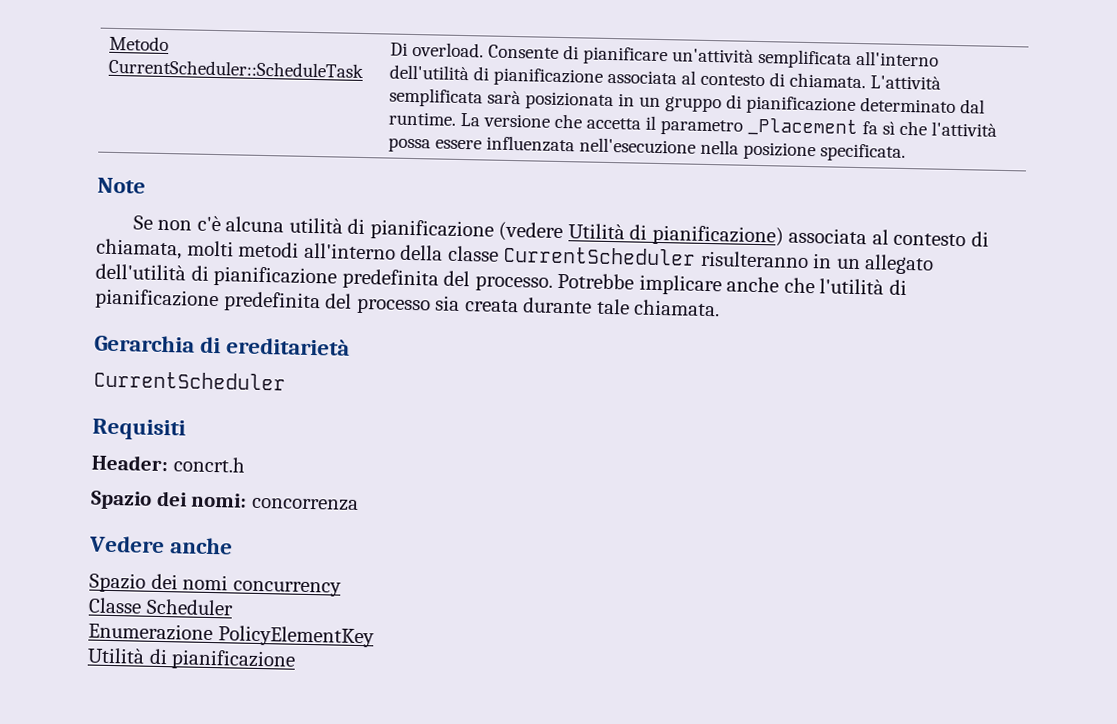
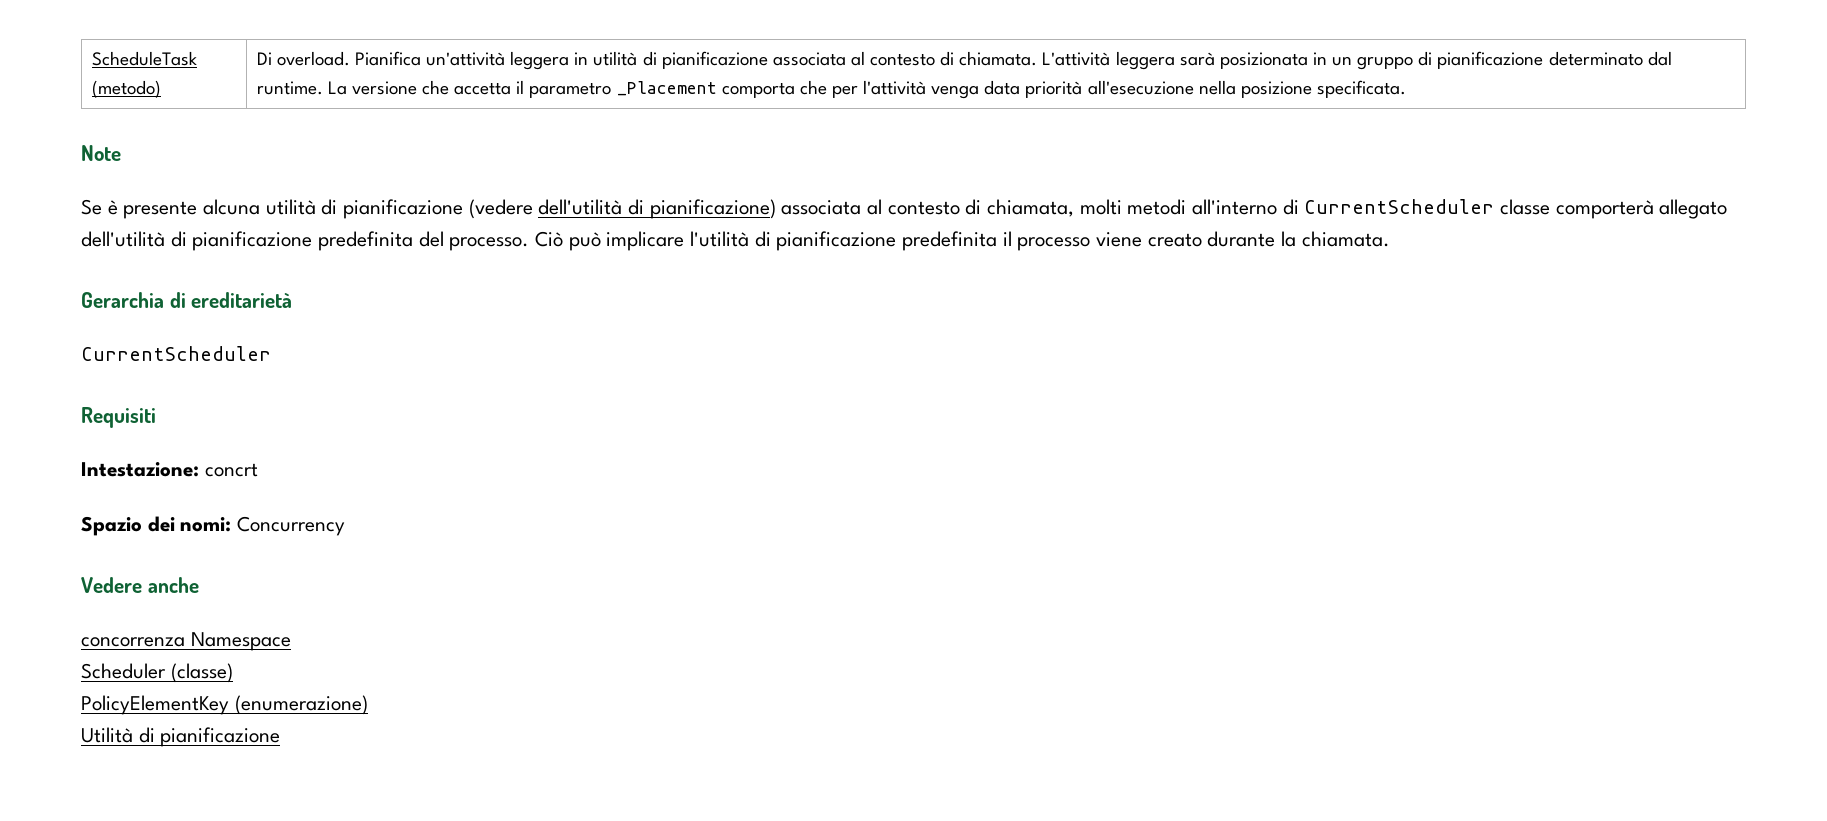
- Metodo CurrentScheduler::ScheduleTask
+ ScheduleTask (metodo)
- Consente di pianificare un'attività semplificata all'interno dell'utilità di pianificazione associata al contesto di chiamata.
+ Pianifica un'attività leggera in utilità di pianificazione associata al contesto di chiamata.
- L'attività semplificata sarà posizionata in un gruppo di pianificazione determinato dal runtime.
+ L'attività leggera sarà posizionata in un gruppo di pianificazione determinato dal runtime.
- La versione che accetta il parametro _Placement fa sì che l'attività possa essere influenzata nell'esecuzione nella posizione specificata.
+ La versione che accetta il parametro _Placement comporta che per l'attività venga data priorità all'esecuzione nella posizione specificata.
- Se non c'è alcuna utilità di pianificazione (vedere Utilità di pianificazione) associata al contesto di chiamata, molti metodi all'interno della classe CurrentScheduler risulteranno in un allegato dell'utilità di pianificazione predefinita del processo.
+ Se è presente alcuna utilità di pianificazione (vedere dell'utilità di pianificazione) associata al contesto di chiamata, molti metodi all'interno di CurrentScheduler classe comporterà allegato dell'utilità di pianificazione predefinita del processo.
- Potrebbe implicare anche che l'utilità di pianificazione predefinita del processo sia creata durante tale chiamata.
+ Ciò può implicare l'utilità di pianificazione predefinita il processo viene creato durante la chiamata.
- Header: concrt.h
+ Intestazione: concrt
- Spazio dei nomi: concorrenza
+ Spazio dei nomi: Concurrency
- Spazio dei nomi concurrency
- Classe Scheduler
- Enumerazione PolicyElementKey
+ concorrenza Namespace
+ Scheduler (classe)
+ PolicyElementKey (enumerazione)

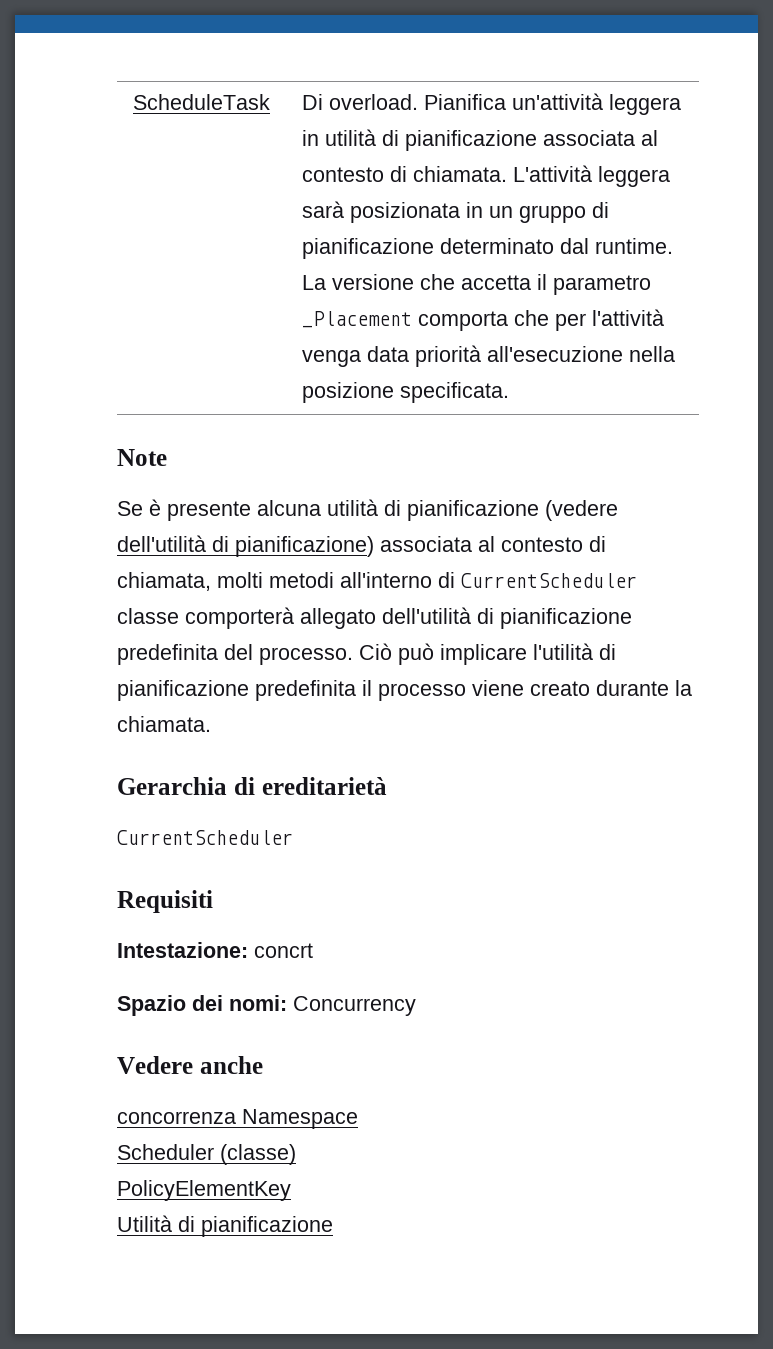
- ScheduleTask (metodo)
+ ScheduleTask
- PolicyElementKey (enumerazione)
+ PolicyElementKey

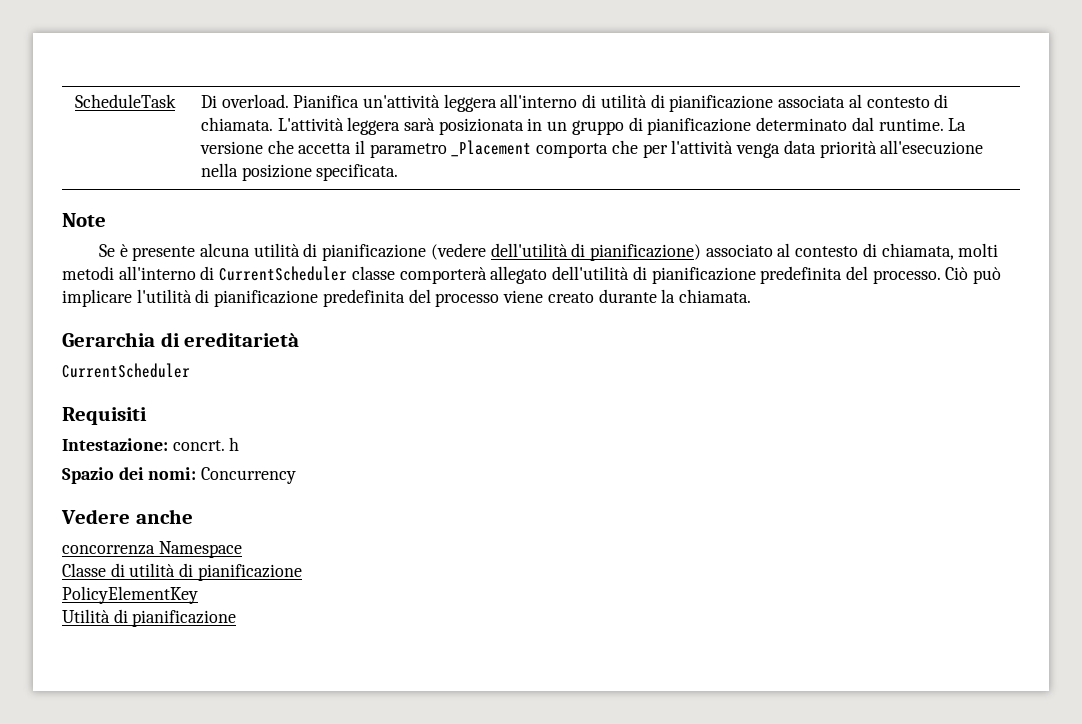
- Pianifica un'attività leggera in utilità di pianificazione associata al contesto di chiamata.
+ Pianifica un'attività leggera all'interno di utilità di pianificazione associata al contesto di chiamata.
- Se è presente alcuna utilità di pianificazione (vedere dell'utilità di pianificazione) associata al contesto di chiamata, molti metodi all'interno di CurrentScheduler classe comporterà allegato dell'utilità di pianificazione predefinita del processo.
+ Se è presente alcuna utilità di pianificazione (vedere dell'utilità di pianificazione) associato al contesto di chiamata, molti metodi all'interno di CurrentScheduler classe comporterà allegato dell'utilità di pianificazione predefinita del processo.
- Ciò può implicare l'utilità di pianificazione predefinita il processo viene creato durante la chiamata.
+ Ciò può implicare l'utilità di pianificazione predefinita del processo viene creato durante la chiamata.
- Intestazione: concrt
+ Intestazione: concrt. h
- Scheduler (classe)
+ Classe di utilità di pianificazione

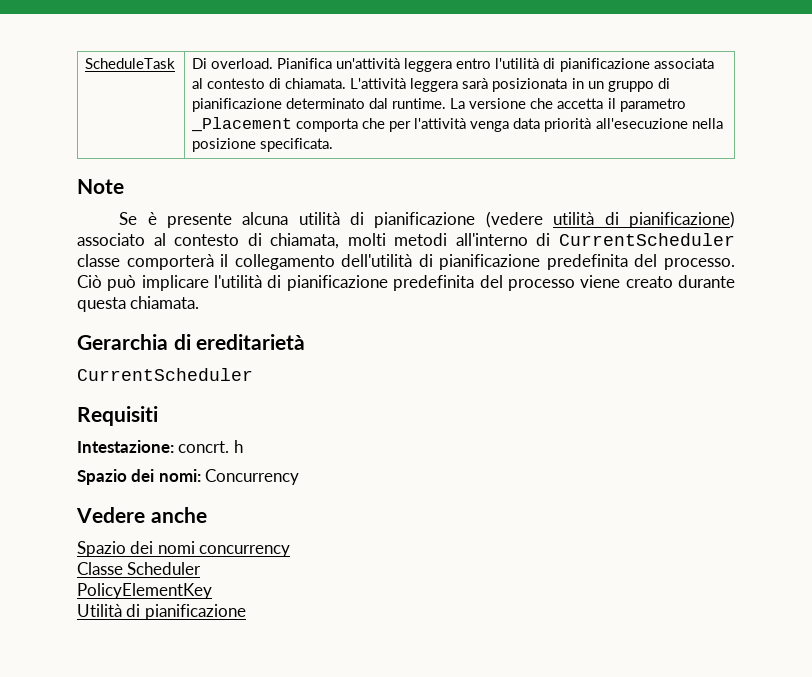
- Pianifica un'attività leggera all'interno di utilità di pianificazione associata al contesto di chiamata.
+ Pianifica un'attività leggera entro l'utilità di pianificazione associata al contesto di chiamata.
- Se è presente alcuna utilità di pianificazione (vedere dell'utilità di pianificazione) associato al contesto di chiamata, molti metodi all'interno di CurrentScheduler classe comporterà allegato dell'utilità di pianificazione predefinita del processo.
+ Se è presente alcuna utilità di pianificazione (vedere utilità di pianificazione) associato al contesto di chiamata, molti metodi all'interno di CurrentScheduler classe comporterà il collegamento dell'utilità di pianificazione predefinita del processo.
- Ciò può implicare l'utilità di pianificazione predefinita del processo viene creato durante la chiamata.
+ Ciò può implicare l'utilità di pianificazione predefinita del processo viene creato durante questa chiamata.
- concorrenza Namespace
- Classe di utilità di pianificazione
+ Spazio dei nomi concurrency
+ Classe Scheduler

